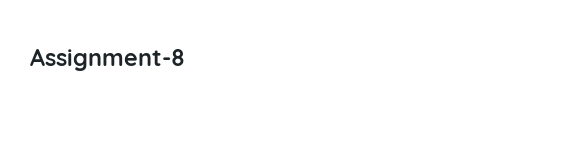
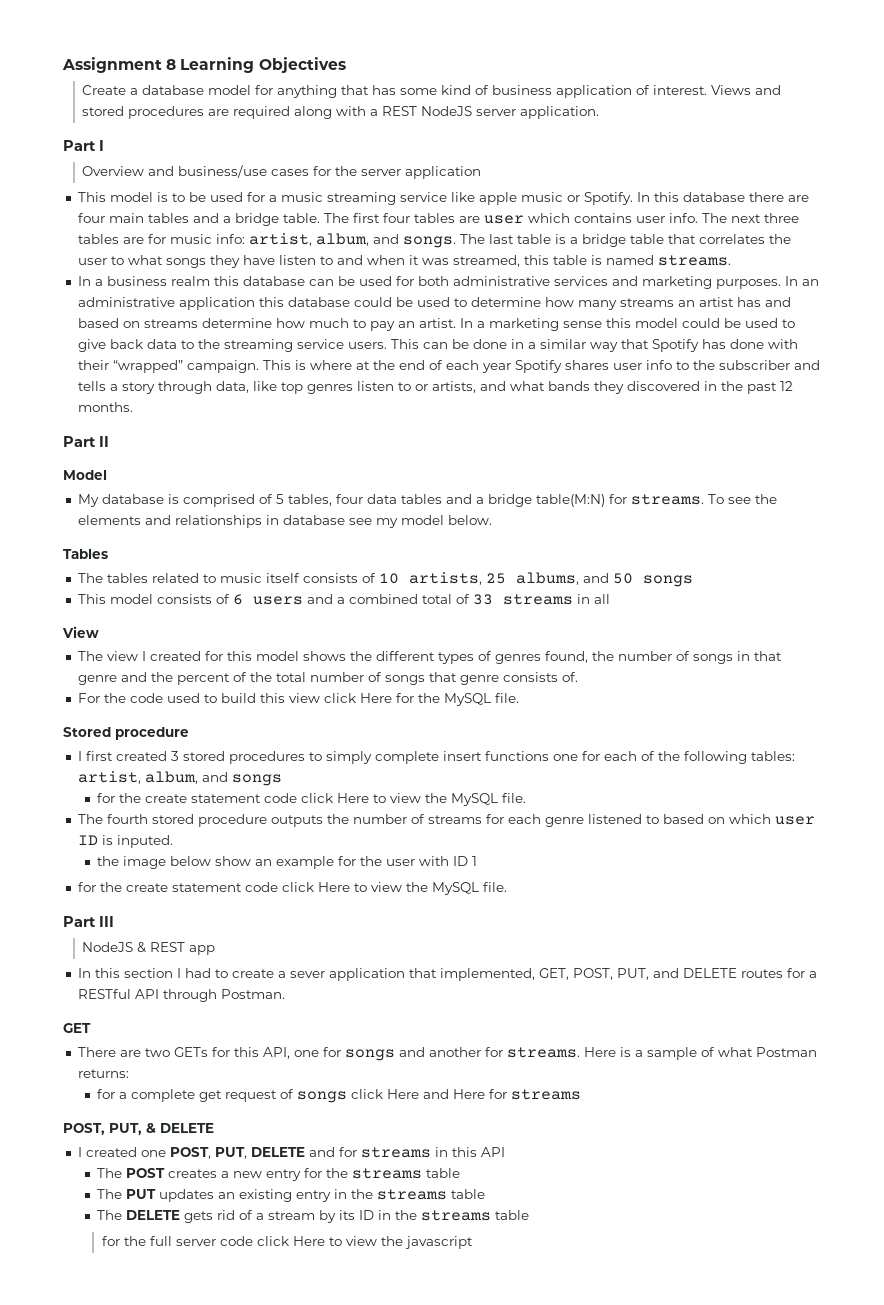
- Assignment-8
+ Assignment 8 Learning Objectives
+ Create a database model for anything that has some kind of business application of interest. Views and stored procedures are required along with a REST NodeJS server application.
+ Part I
+ Overview and business/use cases for the server application
+ This model is to be used for a music streaming service like apple music or Spotify. In this database there are four main tables and a bridge table. The first four tables are user which contains user info. The next three tables are for music info: artist, album, and songs. The last table is a bridge table that correlates the user to what songs they have listen to and when it was streamed, this table is named streams.
+ In a business realm this database can be used for both administrative services and marketing purposes. In an administrative application this database could be used to determine how many streams an artist has and based on streams determine how much to pay an artist. In a marketing sense this model could be used to give back data to the streaming service users. This can be done in a similar way that Spotify has done with their “wrapped” campaign. This is where at the end of each year Spotify shares user info to the subscriber and tells a story through data, like top genres listen to or artists, and what bands they discovered in the past 12 months.
+ Part II
+ Model
+ My database is comprised of 5 tables, four data tables and a bridge table(M:N) for streams. To see the elements and relationships in database see my model below.
+ Tables
+ The tables related to music itself consists of 10 artists, 25 albums, and 50 songs
+ This model consists of 6 users and a combined total of 33 streams in all
+ View
+ The view I created for this model shows the different types of genres found, the number of songs in that genre and the percent of the total number of songs that genre consists of.
+ For the code used to build this view click Here for the MySQL file.
+ Stored procedure
+ I first created 3 stored procedures to simply complete insert functions one for each of the following tables: artist, album, and songs
+ for the create statement code click Here to view the MySQL file.
+ The fourth stored procedure outputs the number of streams for each genre listened to based on which user ID is inputed.
+ the image below show an example for the user with ID 1
+ for the create statement code click Here to view the MySQL file.
+ Part III
+ NodeJS & REST app
+ In this section I had to create a sever application that implemented, GET, POST, PUT, and DELETE routes for a RESTful API through Postman.
+ GET
+ There are two GETs for this API, one for songs and another for streams. Here is a sample of what Postman returns:
+ for a complete get request of songs click Here and Here for streams
+ POST, PUT, & DELETE
+ I created one POST, PUT, DELETE and for streams in this API
+ The POST creates a new entry for the streams table
+ The PUT updates an existing entry in the streams table
+ The DELETE gets rid of a stream by its ID in the streams table
+ for the full server code click Here to view the javascript

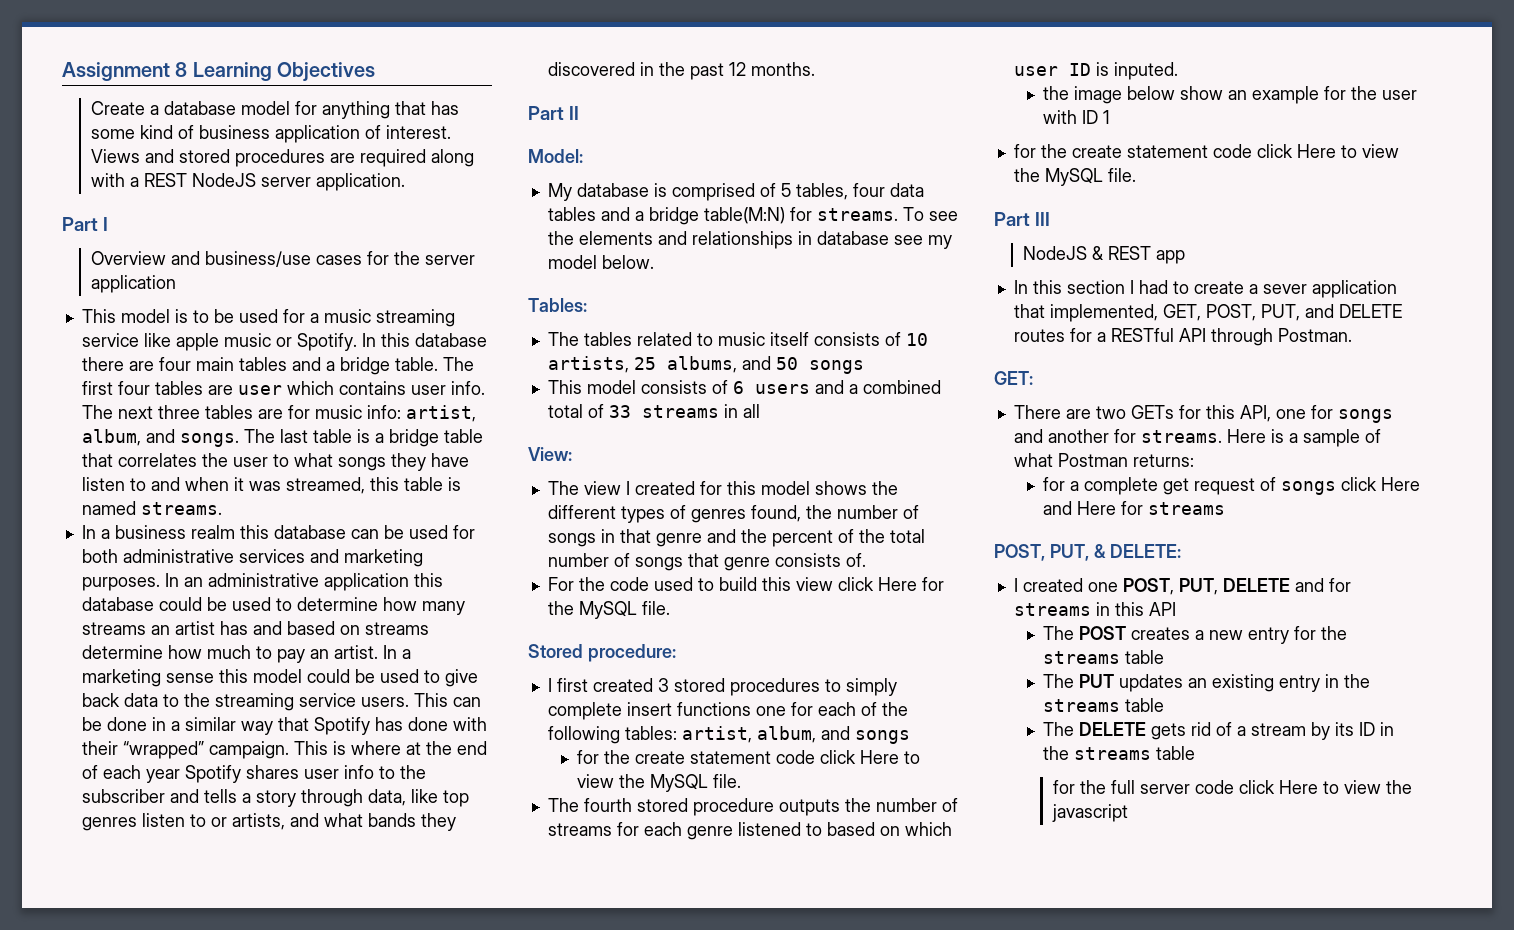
- Model
+ Model:
- Tables
+ Tables:
- View
+ View:
- Stored procedure
+ Stored procedure:
- GET
+ GET:
- POST, PUT, & DELETE
+ POST, PUT, & DELETE:

